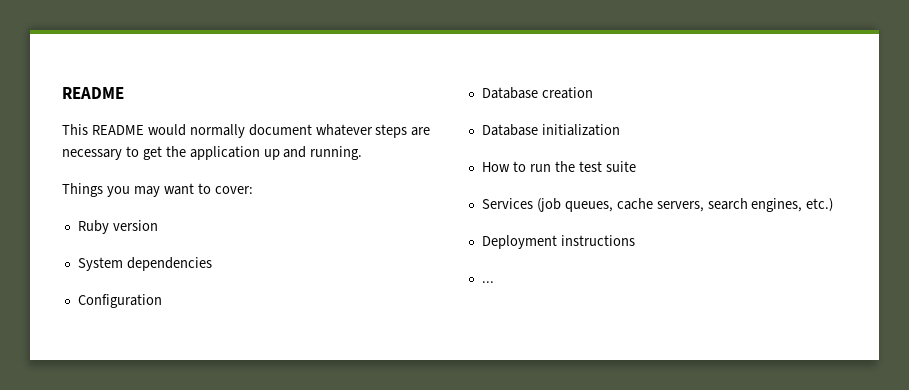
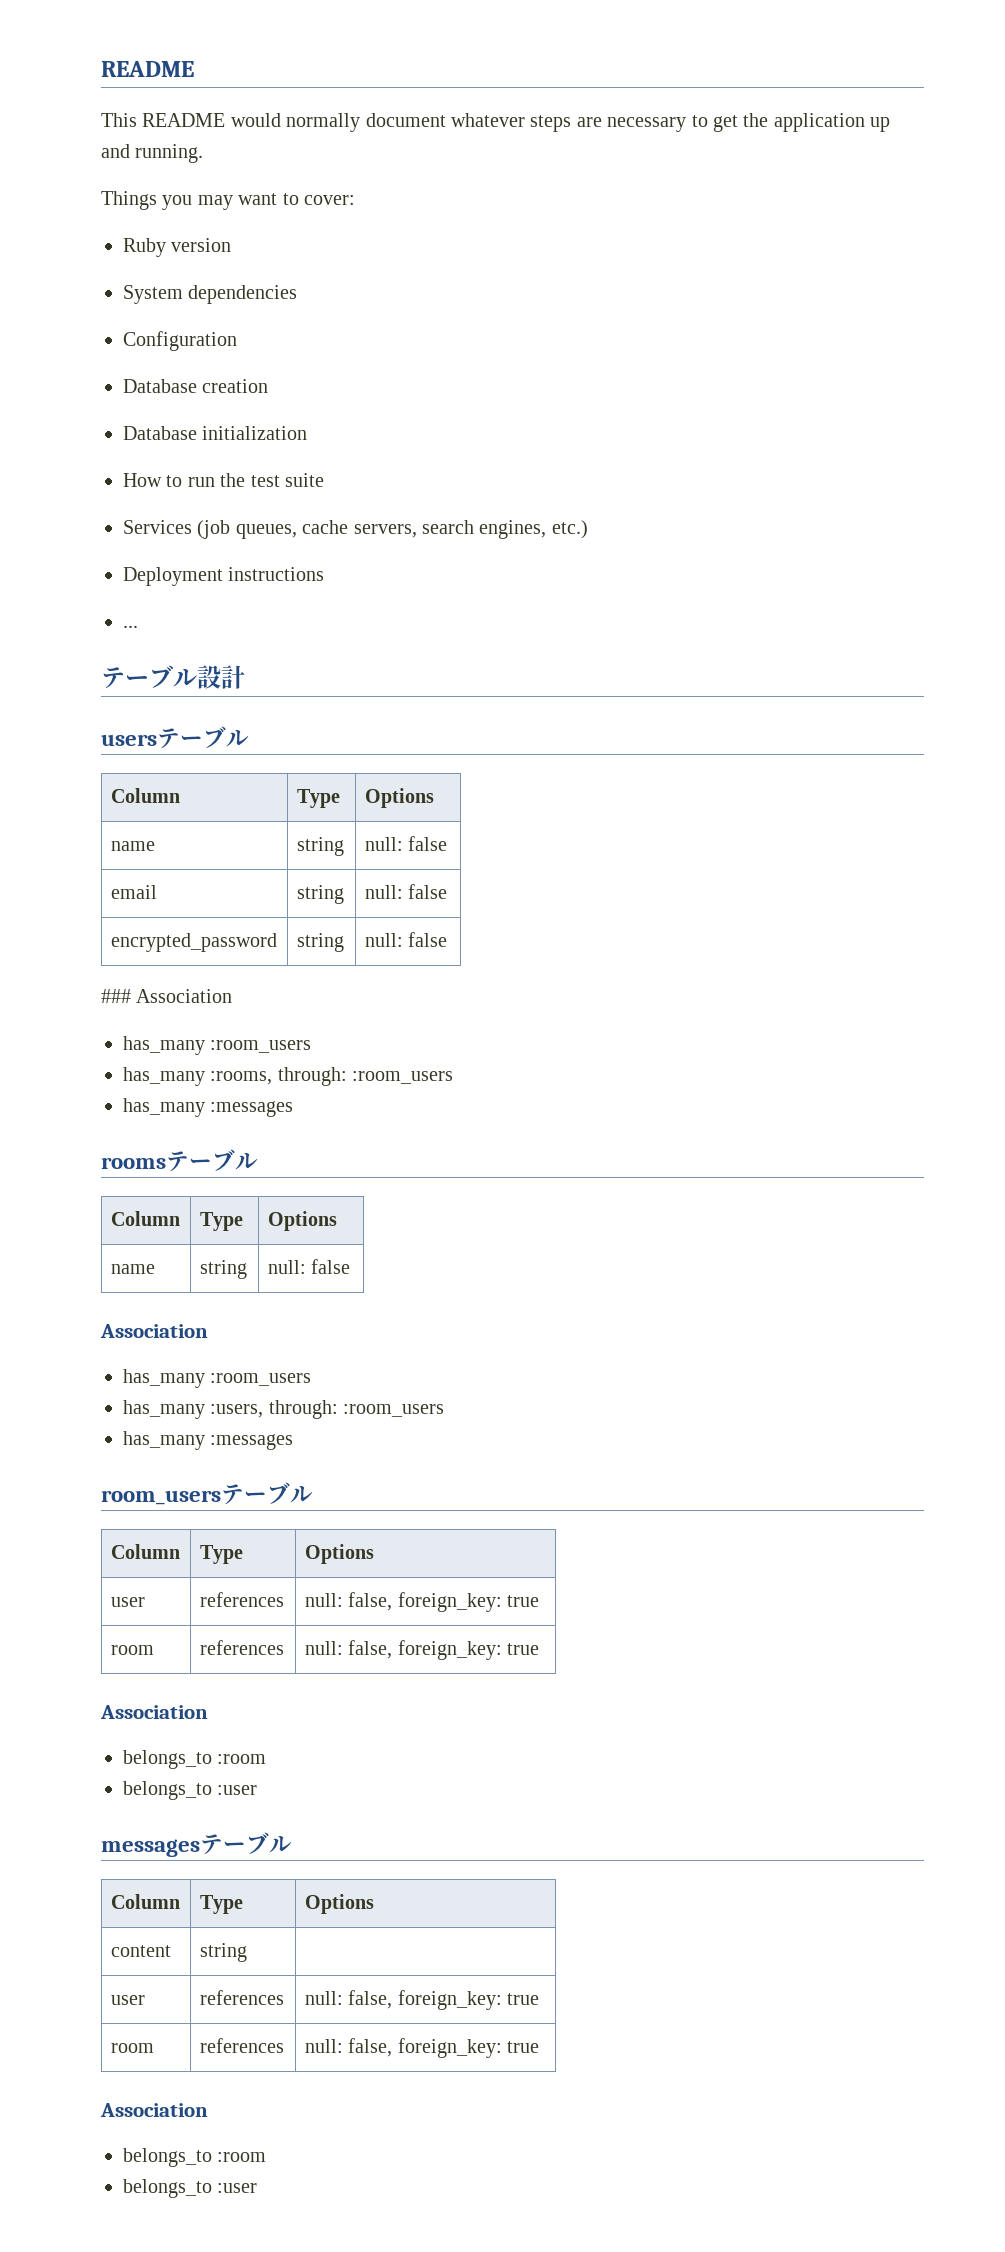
+ テーブル設計
+ usersテーブル
+ Column | Type | Options
+ name | string | null: false
+ email | string | null: false
+ encrypted_password | string | null: false
+ ### Association
+ has_many :room_users
+ has_many :rooms, through: :room_users
+ has_many :messages
+ roomsテーブル
+ Column | Type | Options
+ name | string | null: false
+ Association
+ has_many :room_users
+ has_many :users, through: :room_users
+ has_many :messages
+ room_usersテーブル
+ Column | Type | Options
+ user | references | null: false, foreign_key: true
+ room | references | null: false, foreign_key: true
+ Association
+ belongs_to :room
+ belongs_to :user
+ messagesテーブル
+ Column | Type | Options
+ content | string |
+ user | references | null: false, foreign_key: true
+ room | references | null: false, foreign_key: true
+ Association
+ belongs_to :room
+ belongs_to :user

